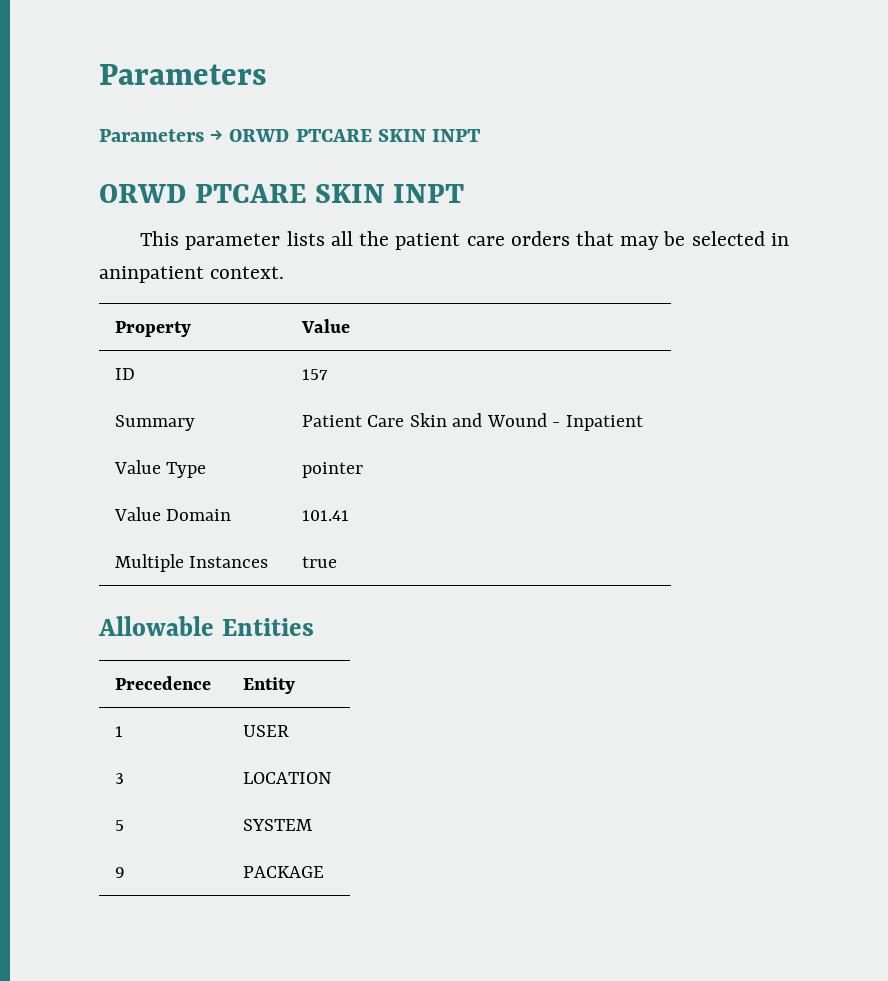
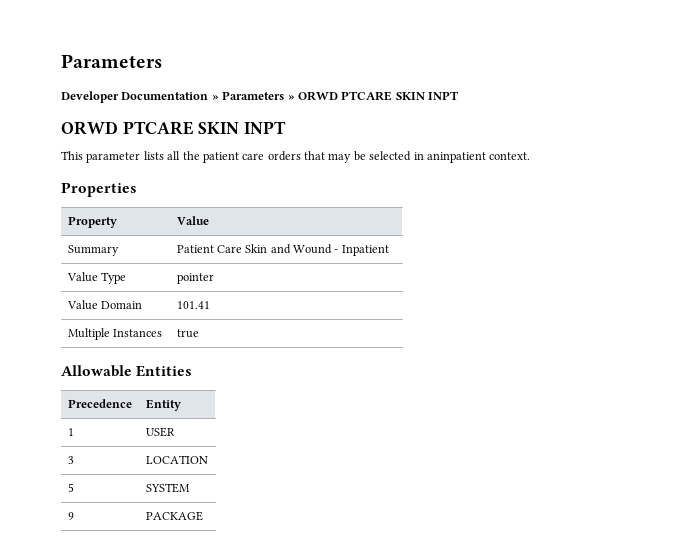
- Parameters → ORWD PTCARE SKIN INPT
+ Developer Documentation » Parameters » ORWD PTCARE SKIN INPT
+ Properties
- ID | 157

